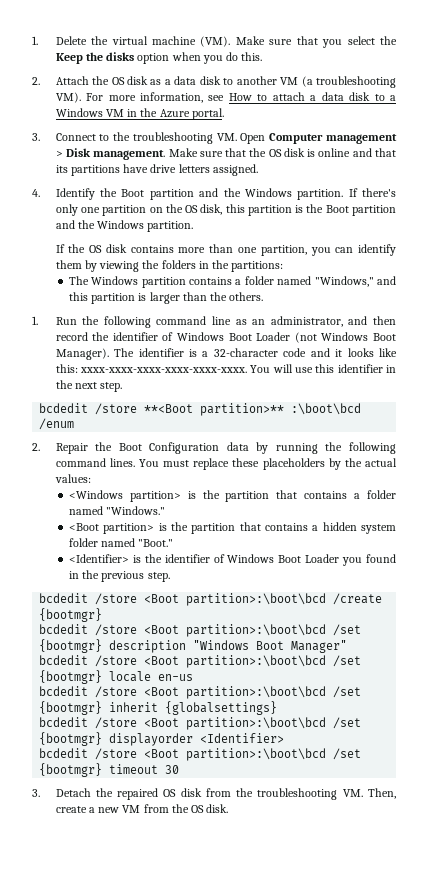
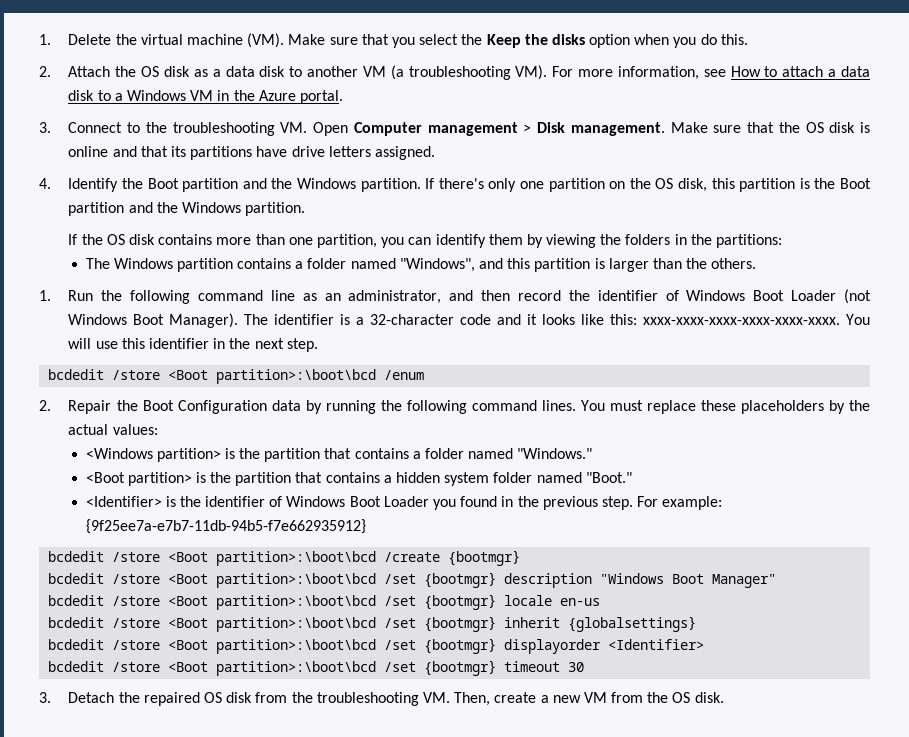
- The Windows partition contains a folder named "Windows," and this partition is larger than the others.
+ The Windows partition contains a folder named "Windows", and this partition is larger than the others.
- bcdedit /store **<Boot partition>** :\boot\bcd /enum
+ bcdedit /store <Boot partition>:\boot\bcd /enum
+ For example: {9f25ee7a-e7b7-11db-94b5-f7e662935912}

